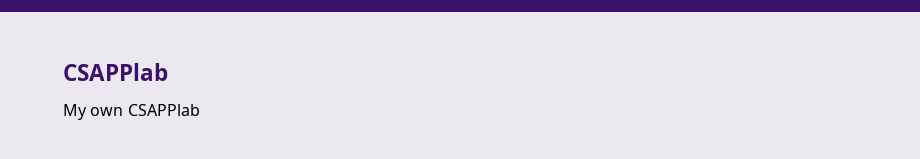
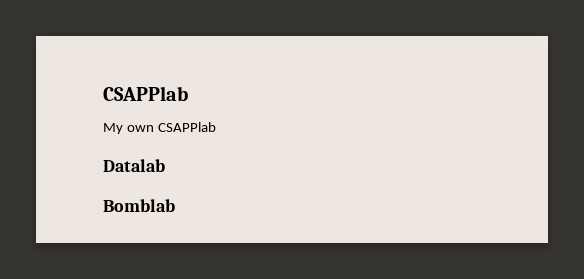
+ Datalab
+ Bomblab

